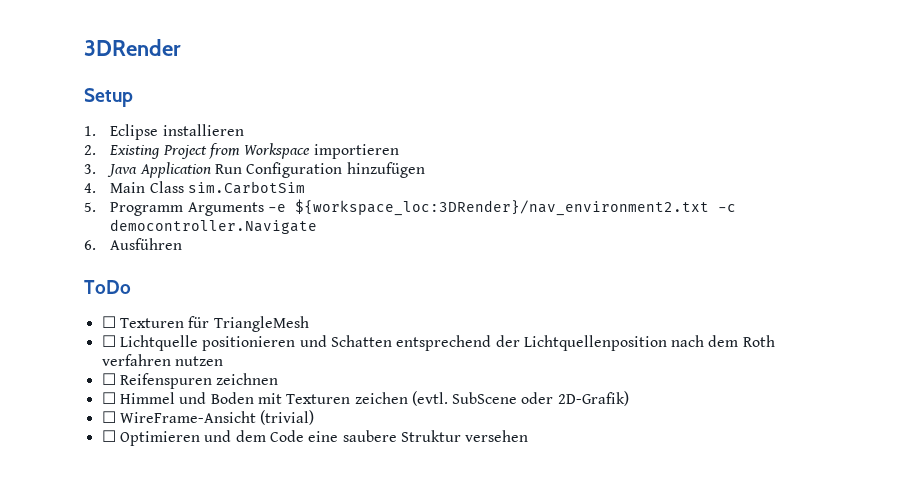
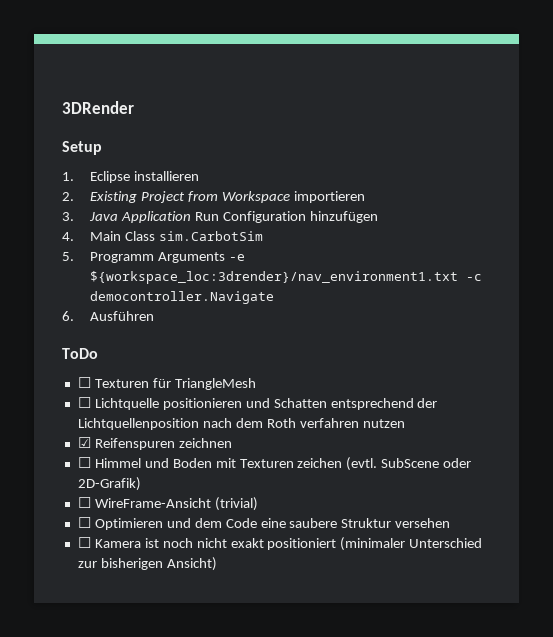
- 5. Programm Arguments -e ${workspace_loc:3DRender}/nav_environment2.txt -c democontroller.Navigate
+ 5. Programm Arguments -e ${workspace_loc:3drender}/nav_environment1.txt -c democontroller.Navigate
- ☐ Reifenspuren zeichnen
+ ☑ Reifenspuren zeichnen
+ ☐ Kamera ist noch nicht exakt positioniert (minimaler Unterschied zur bisherigen Ansicht)

